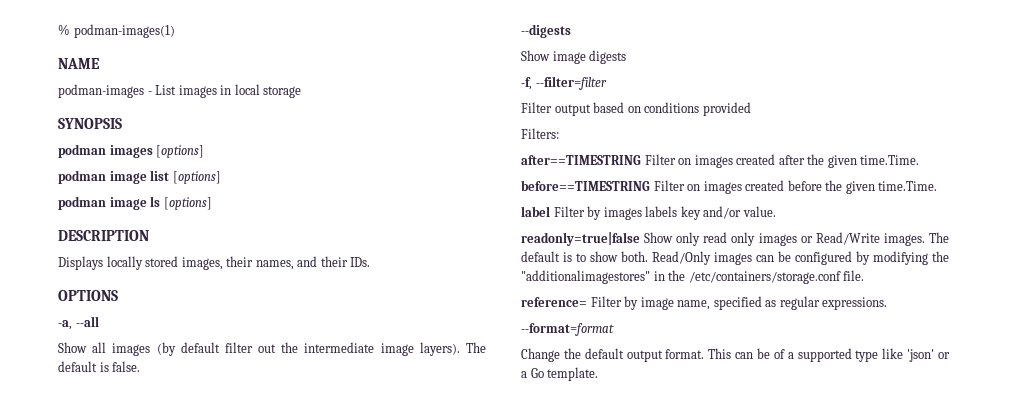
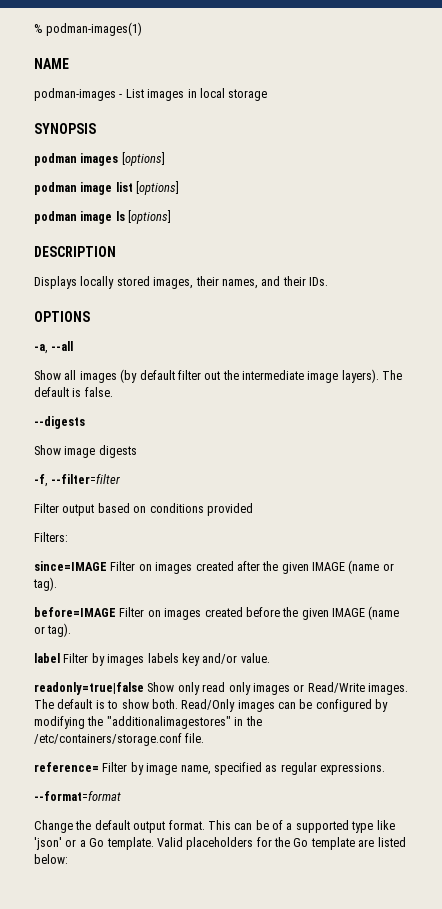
- after==TIMESTRING Filter on images created after the given time.Time.
- before==TIMESTRING Filter on images created before the given time.Time.
+ since=IMAGE Filter on images created after the given IMAGE (name or tag).
+ before=IMAGE Filter on images created before the given IMAGE (name or tag).
+ Valid placeholders for the Go template are listed below:

